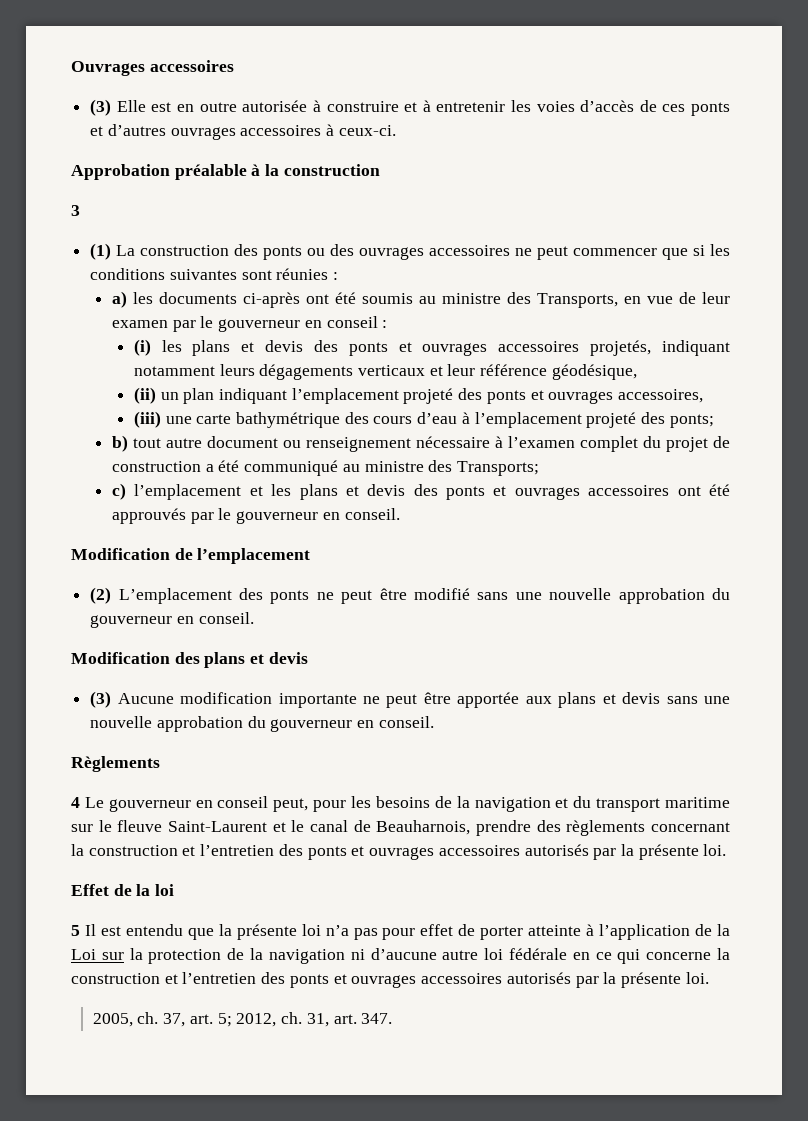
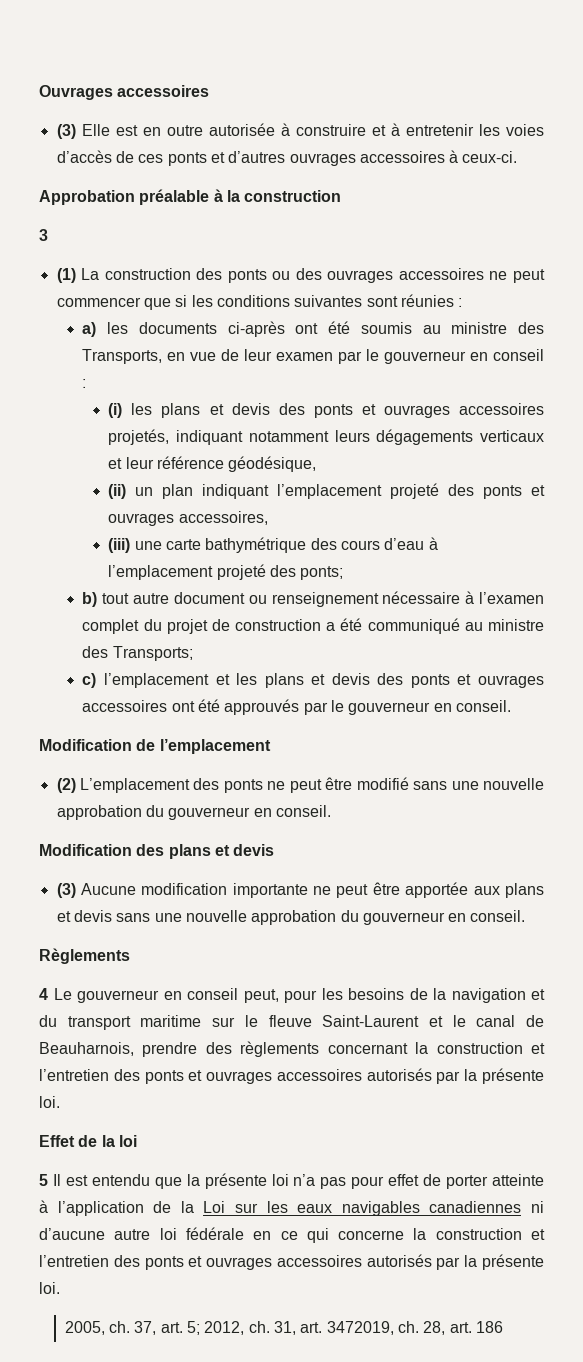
- 5 Il est entendu que la présente loi n’a pas pour effet de porter atteinte à l’application de la Loi sur la protection de la navigation ni d’aucune autre loi fédérale en ce qui concerne la construction et l’entretien des ponts et ouvrages accessoires autorisés par la présente loi.
+ 5 Il est entendu que la présente loi n’a pas pour effet de porter atteinte à l’application de la Loi sur les eaux navigables canadiennes ni d’aucune autre loi fédérale en ce qui concerne la construction et l’entretien des ponts et ouvrages accessoires autorisés par la présente loi.
- 2005, ch. 37, art. 5; 2012, ch. 31, art. 347.
+ 2005, ch. 37, art. 5; 2012, ch. 31, art. 3472019, ch. 28, art. 186

